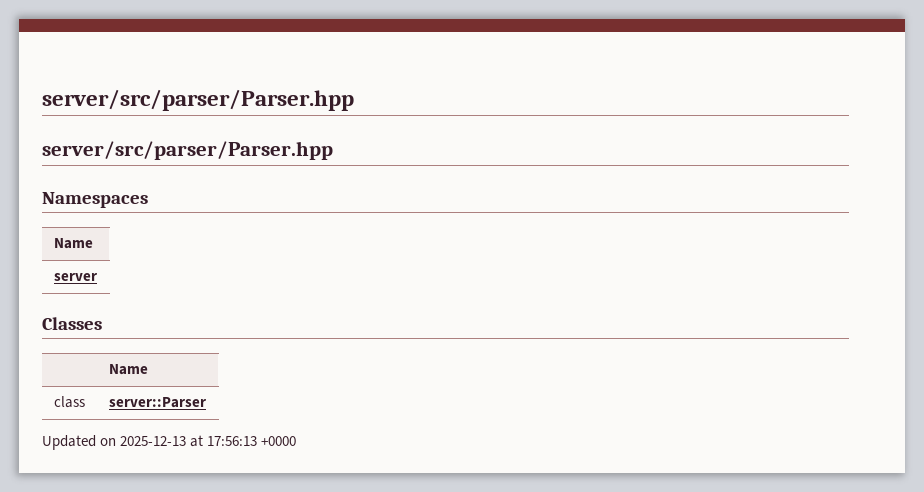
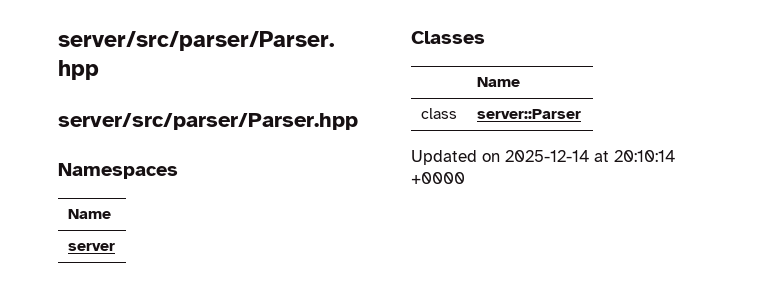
- Updated on 2025-12-13 at 17:56:13 +0000
+ Updated on 2025-12-14 at 20:10:14 +0000

